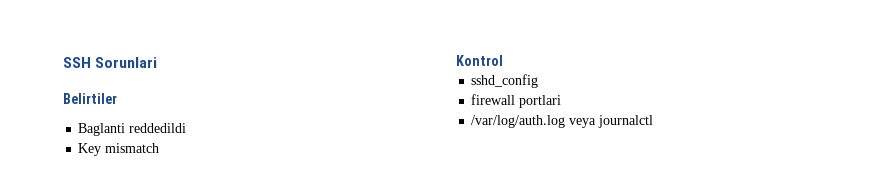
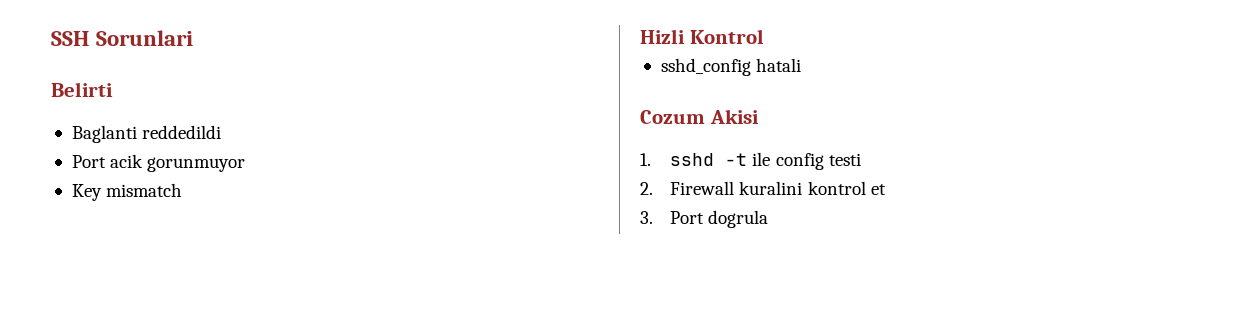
- Belirtiler
+ Belirti
+ Port acik gorunmuyor
- Kontrol
+ Hizli Kontrol
- sshd_config
- firewall portlari
- /var/log/auth.log veya journalctl
+ sshd_config hatali
+ Cozum Akisi
+ 1. sshd -t ile config testi
+ 2. Firewall kuralini kontrol et
+ 3. Port dogrula

